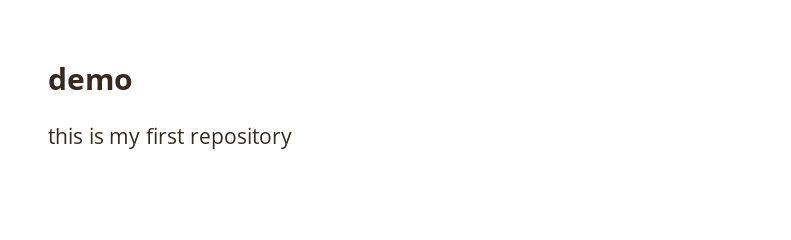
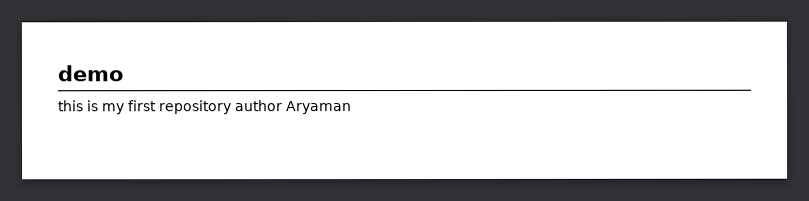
- this is my first repository
+ this is my first repository author Aryaman

